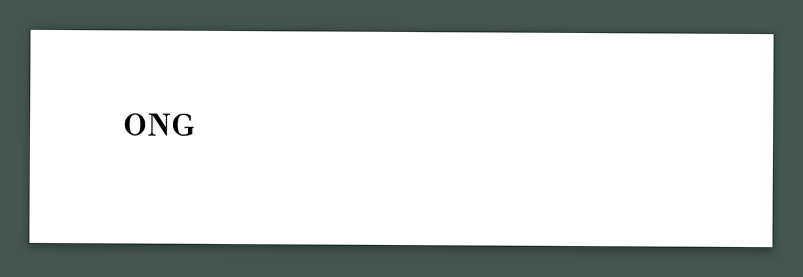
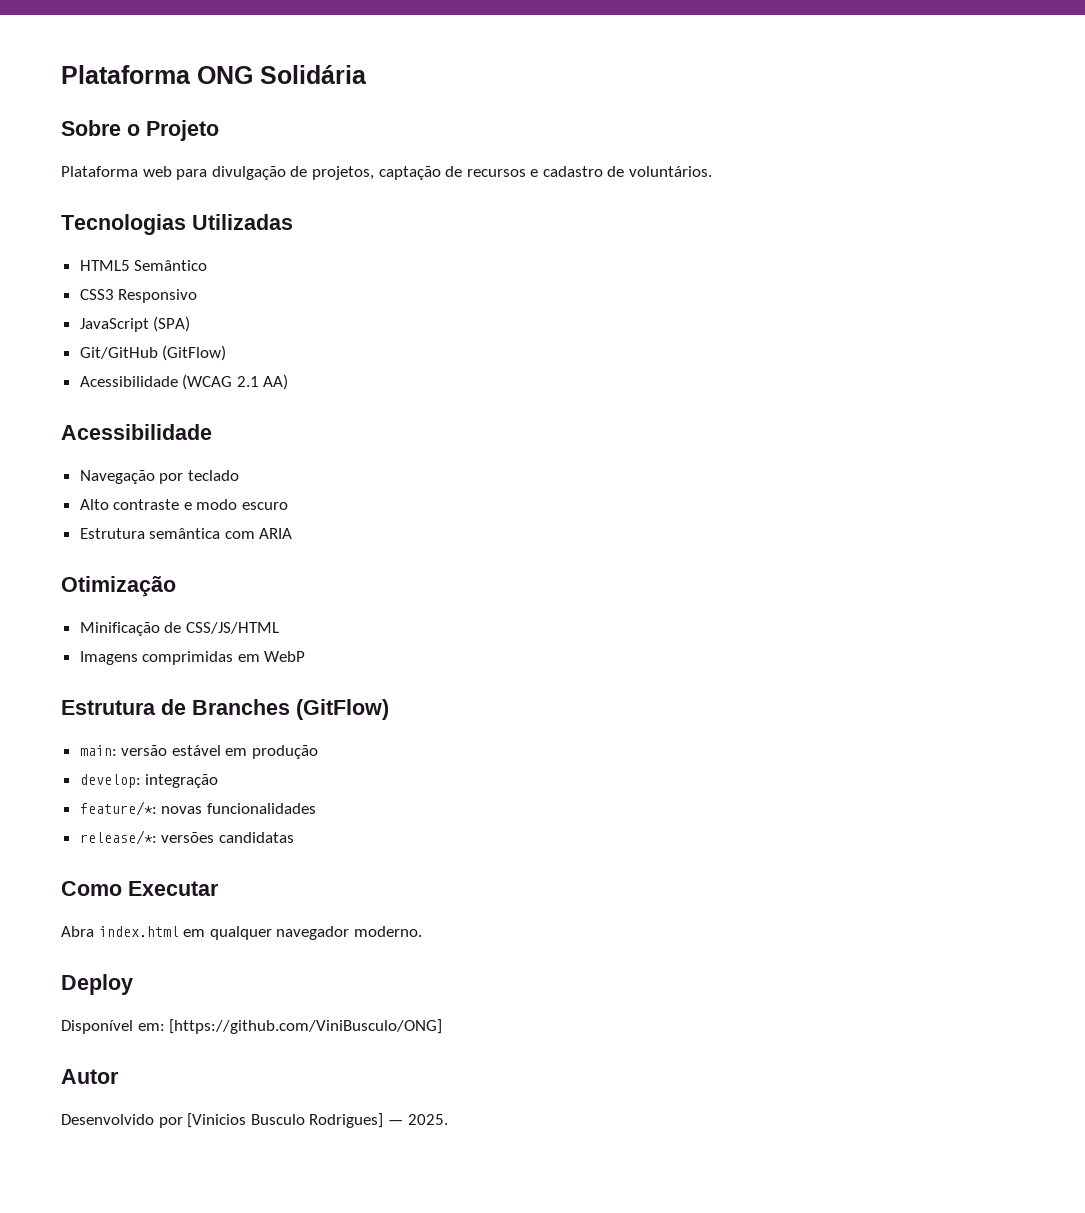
- ONG
+ Plataforma ONG Solidária
+ Sobre o Projeto
+ Plataforma web para divulgação de projetos, captação de recursos e cadastro de voluntários.
+ Tecnologias Utilizadas
+ HTML5 Semântico
+ CSS3 Responsivo
+ JavaScript (SPA)
+ Git/GitHub (GitFlow)
+ Acessibilidade (WCAG 2.1 AA)
+ Acessibilidade
+ Navegação por teclado
+ Alto contraste e modo escuro
+ Estrutura semântica com ARIA
+ Otimização
+ Minificação de CSS/JS/HTML
+ Imagens comprimidas em WebP
+ Estrutura de Branches (GitFlow)
+ main: versão estável em produção
+ develop: integração
+ feature/*: novas funcionalidades
+ release/*: versões candidatas
+ Como Executar
+ Abra index.html em qualquer navegador moderno.
+ Deploy
+ Disponível em: [https://github.com/ViniBusculo/ONG]
+ Autor
+ Desenvolvido por [Vinicios Busculo Rodrigues] — 2025.

